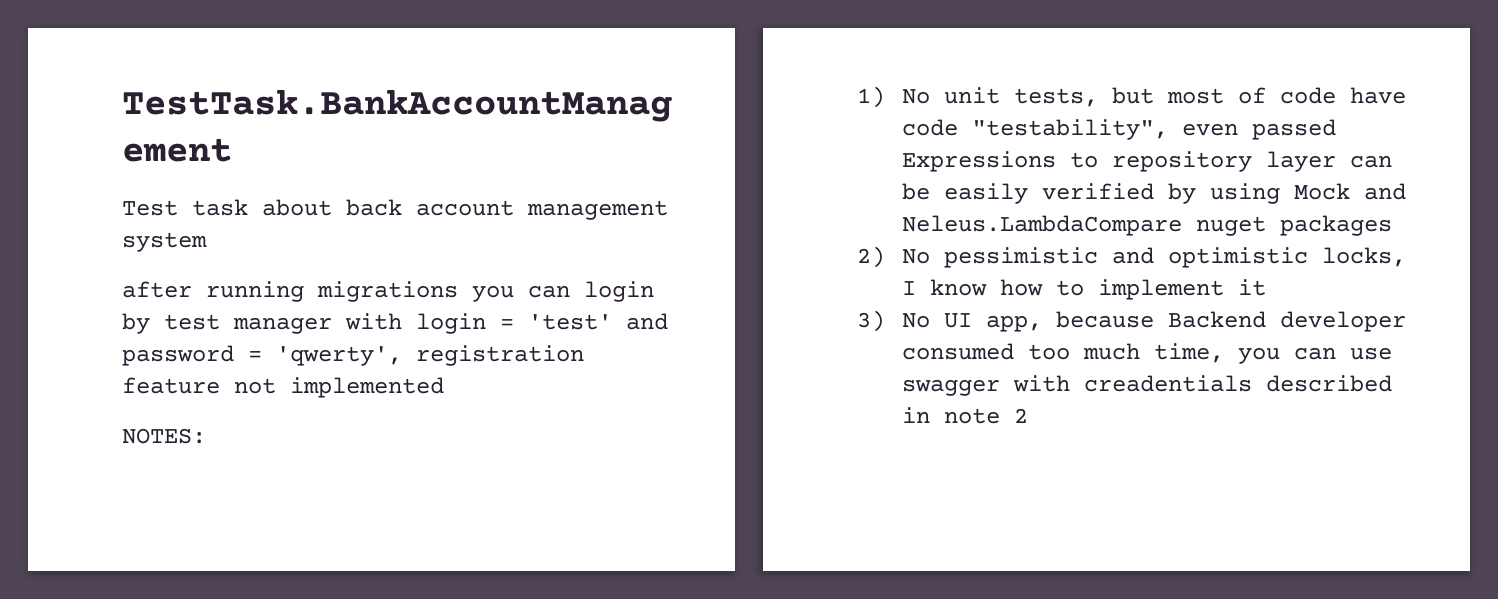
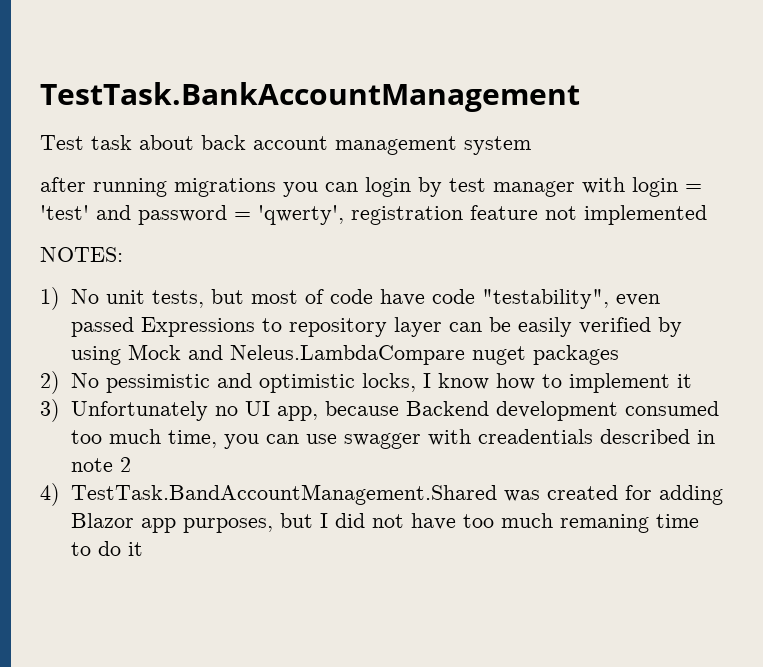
- 3) No UI app, because Backend developer consumed too much time, you can use swagger with creadentials described in note 2
+ 3) Unfortunately no UI app, because Backend development consumed too much time, you can use swagger with creadentials described in note 2
+ 4) TestTask.BandAccountManagement.Shared was created for adding Blazor app purposes, but I did not have too much remaning time to do it

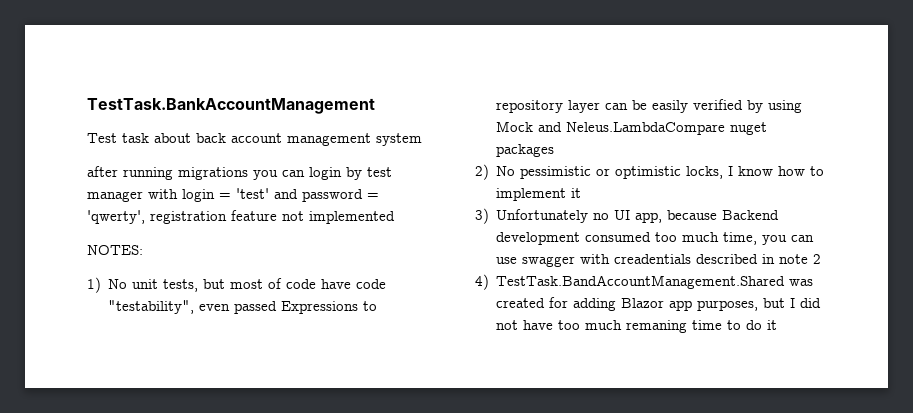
- 2) No pessimistic and optimistic locks, I know how to implement it
+ 2) No pessimistic or optimistic locks, I know how to implement it

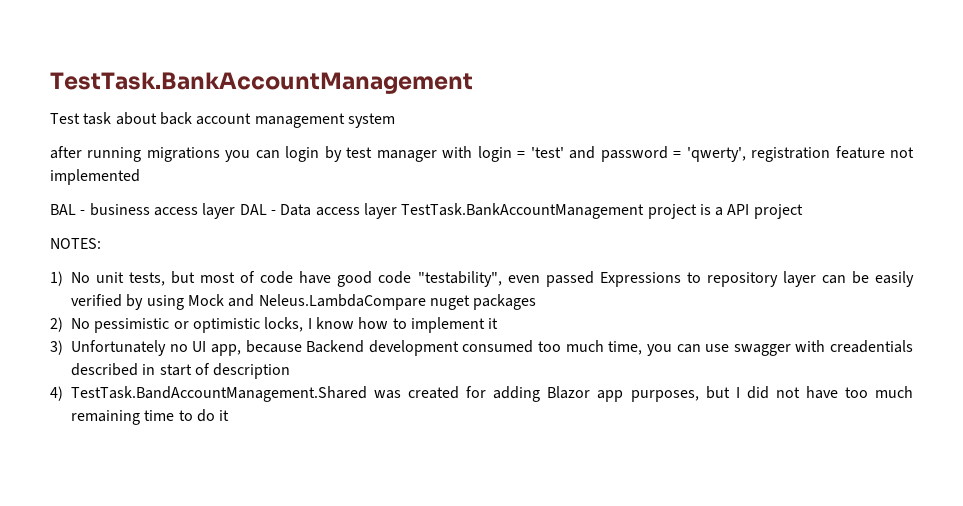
+ BAL - business access layer DAL - Data access layer TestTask.BankAccountManagement project is a API project
- 1) No unit tests, but most of code have code "testability", even passed Expressions to repository layer can be easily verified by using Mock and Neleus.LambdaCompare nuget packages
+ 1) No unit tests, but most of code have good code "testability", even passed Expressions to repository layer can be easily verified by using Mock and Neleus.LambdaCompare nuget packages
- 3) Unfortunately no UI app, because Backend development consumed too much time, you can use swagger with creadentials described in note 2
+ 3) Unfortunately no UI app, because Backend development consumed too much time, you can use swagger with creadentials described in start of description
- 4) TestTask.BandAccountManagement.Shared was created for adding Blazor app purposes, but I did not have too much remaning time to do it
+ 4) TestTask.BandAccountManagement.Shared was created for adding Blazor app purposes, but I did not have too much remaining time to do it

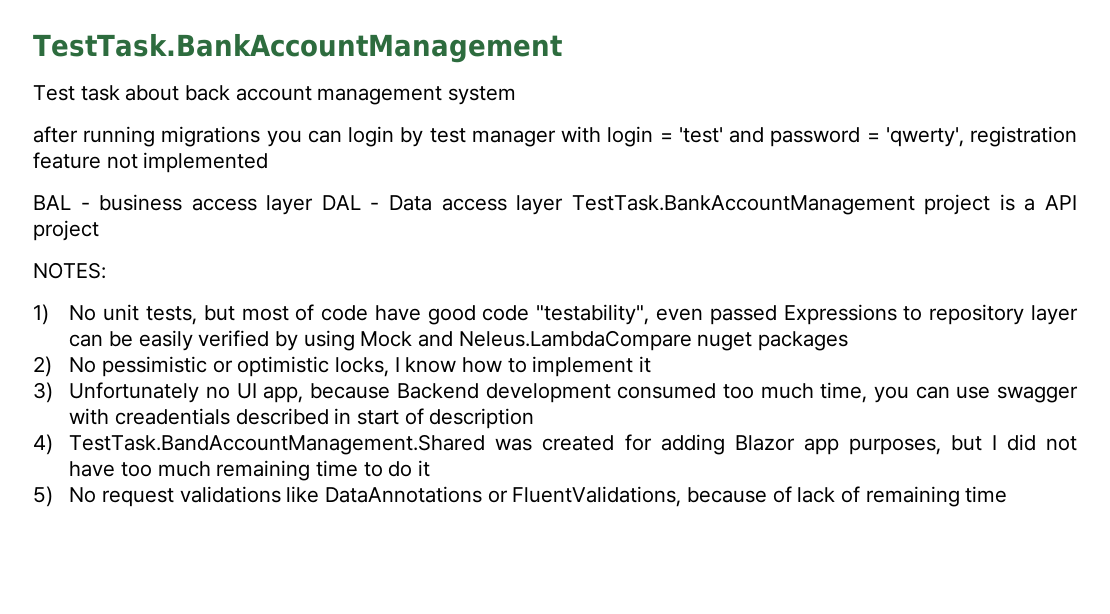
+ 5) No request validations like DataAnnotations or FluentValidations, because of lack of remaining time

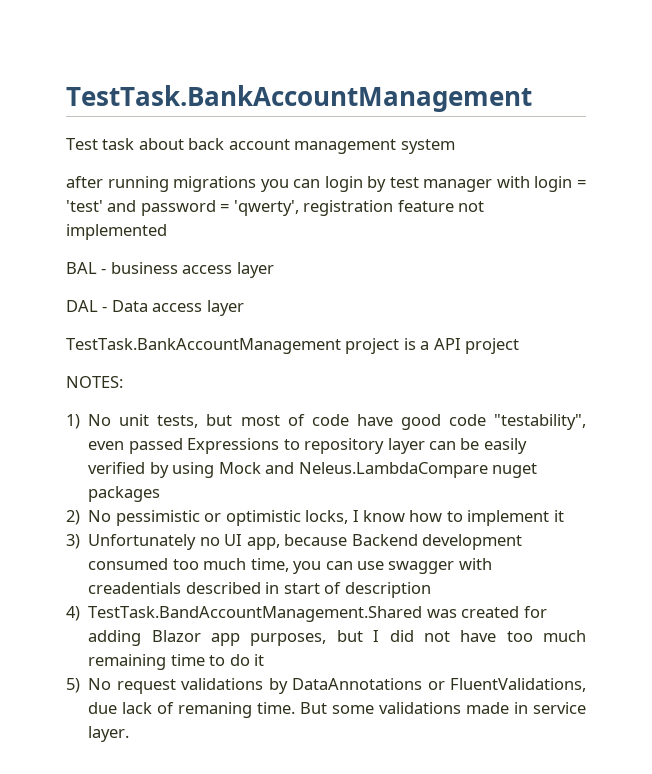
- BAL - business access layer DAL - Data access layer TestTask.BankAccountManagement project is a API project
+ BAL - business access layer
+ DAL - Data access layer
+ TestTask.BankAccountManagement project is a API project
- 5) No request validations like DataAnnotations or FluentValidations, because of lack of remaining time
+ 5) No request validations by DataAnnotations or FluentValidations, due lack of remaning time. But some validations made in service layer.

